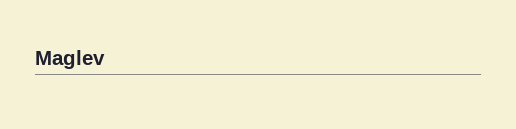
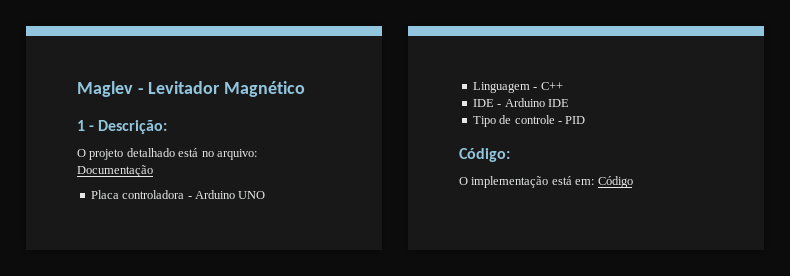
- Maglev
+ Maglev - Levitador Magnético
+ 1 - Descrição:
+ O projeto detalhado está no arquivo: Documentação
+ Placa controladora - Arduino UNO
+ Linguagem - C++
+ IDE - Arduino IDE
+ Tipo de controle - PID
+ Código:
+ O implementação está em: Código

